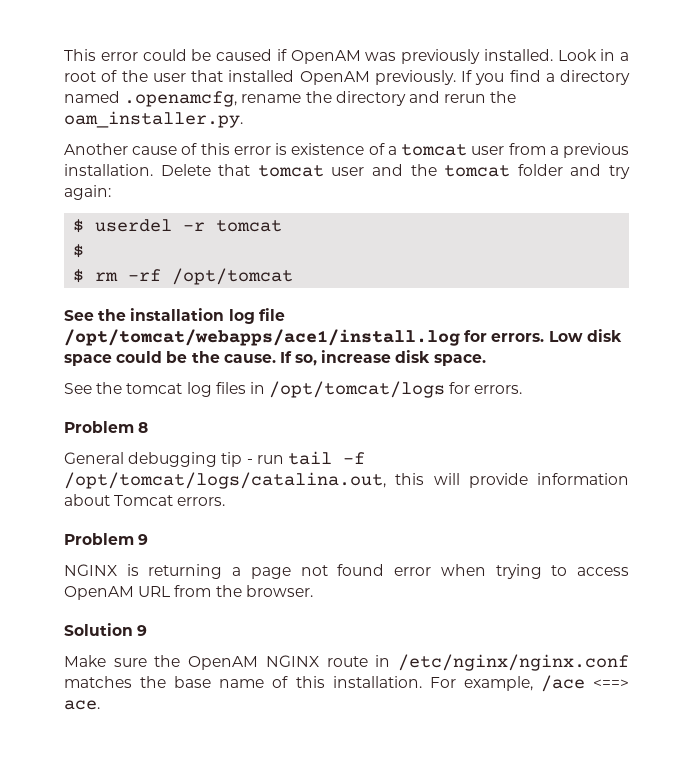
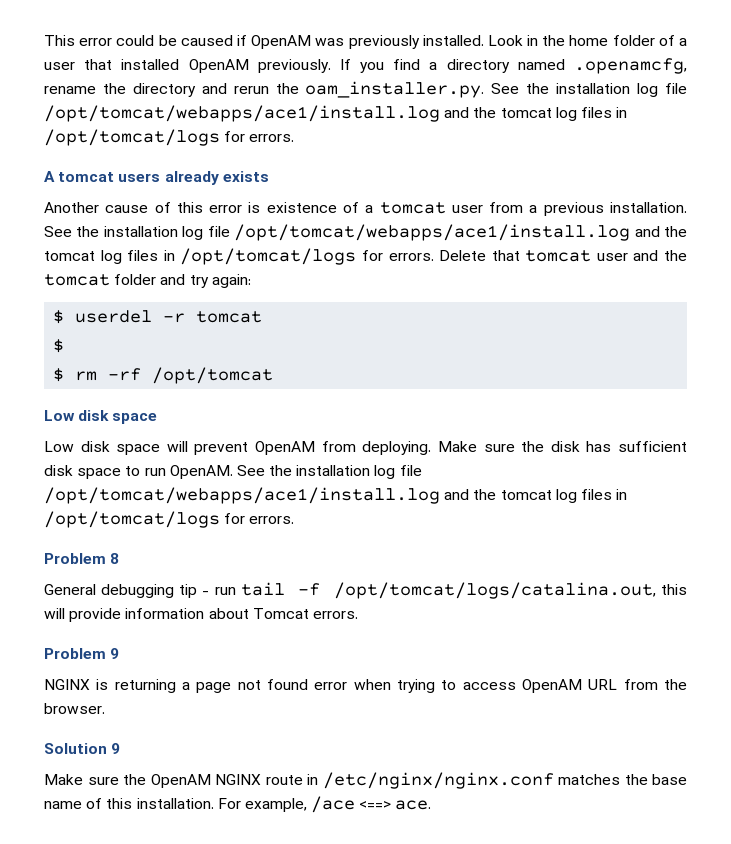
- Look in a root of the user that installed OpenAM previously.
+ Look in the home folder of a user that installed OpenAM previously.
- If you find a directory named .openamcfg, rename the directory and rerun the oam_installer.py.
+ If you find a directory named .openamcfg, rename the directory and rerun the oam_installer.py. See the installation log file /opt/tomcat/webapps/ace1/install.log and the tomcat log files in /opt/tomcat/logs for errors.
+ A tomcat users already exists
- Another cause of this error is existence of a tomcat user from a previous installation.
+ Another cause of this error is existence of a tomcat user from a previous installation. See the installation log file /opt/tomcat/webapps/ace1/install.log and the tomcat log files in /opt/tomcat/logs for errors.
  $ rm -rf /opt/tomcat
- See the installation log file /opt/tomcat/webapps/ace1/install.log for errors. Low disk space could be the cause. If so, increase disk space.
- See the tomcat log files in /opt/tomcat/logs for errors.
+ Low disk space
+ Low disk space will prevent OpenAM from deploying. Make sure the disk has sufficient disk space to run OpenAM. See the installation log file /opt/tomcat/webapps/ace1/install.log and the tomcat log files in /opt/tomcat/logs for errors.

